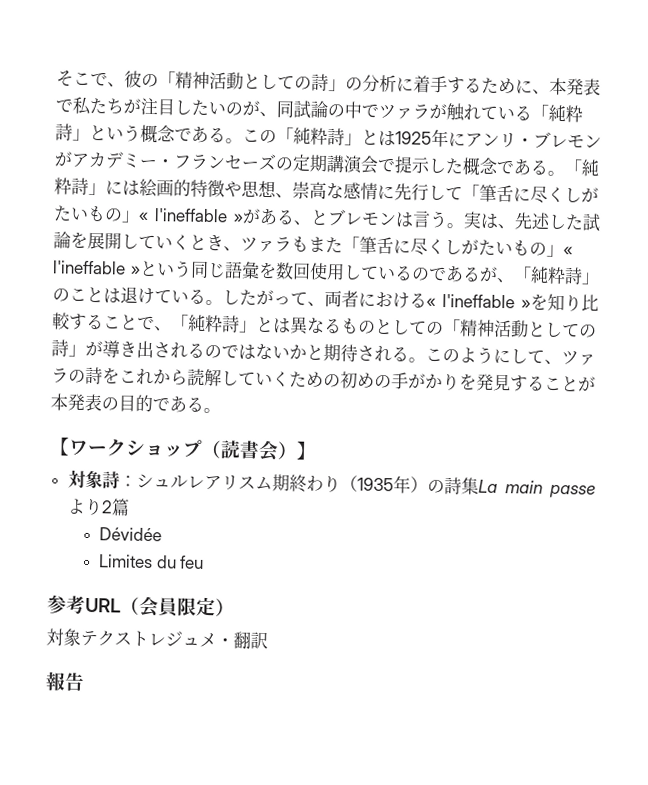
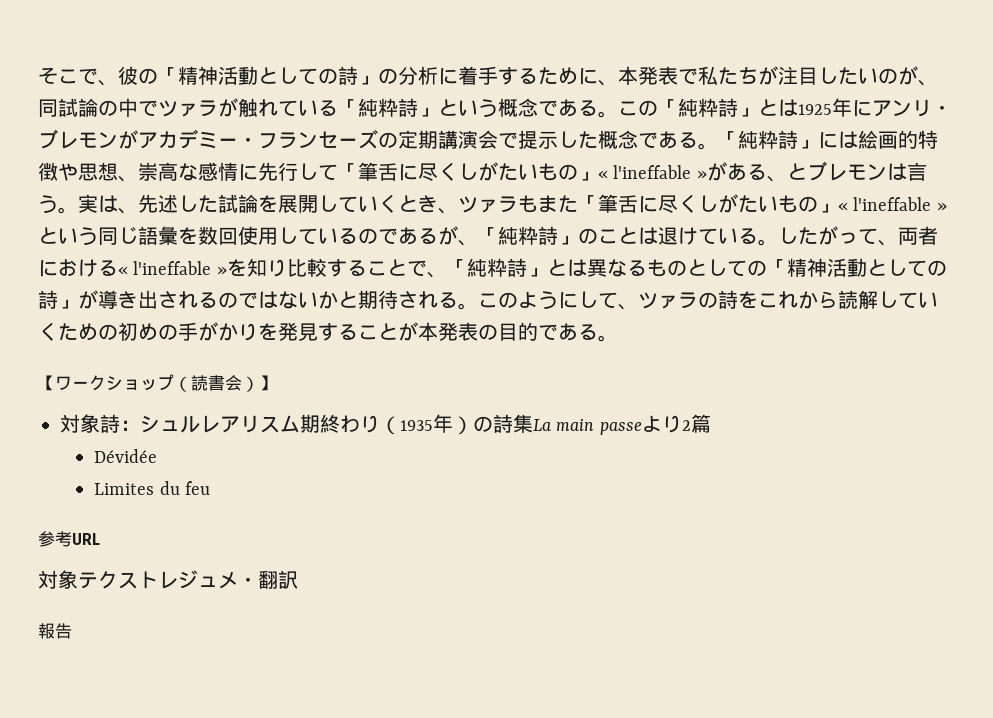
- 参考URL（会員限定）
+ 参考URL

